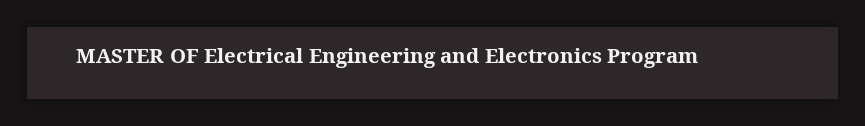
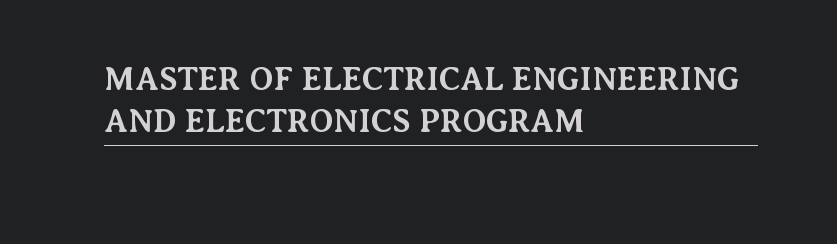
- MASTER OF Electrical Engineering and Electronics Program
+ MASTER OF ELECTRICAL ENGINEERING AND ELECTRONICS PROGRAM

